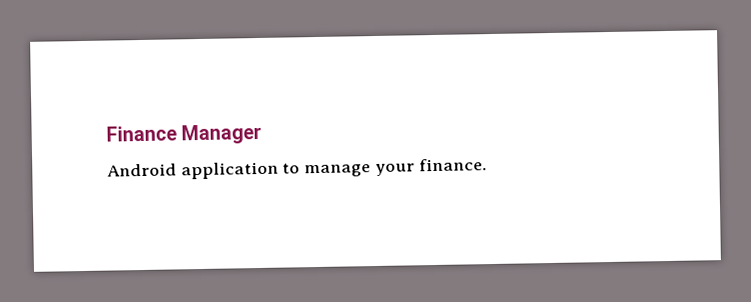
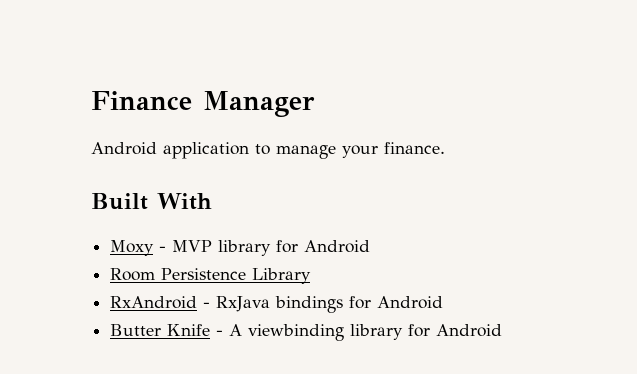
+ Built With
+ Moxy - MVP library for Android
+ Room Persistence Library
+ RxAndroid - RxJava bindings for Android
+ Butter Knife - A viewbinding library for Android

